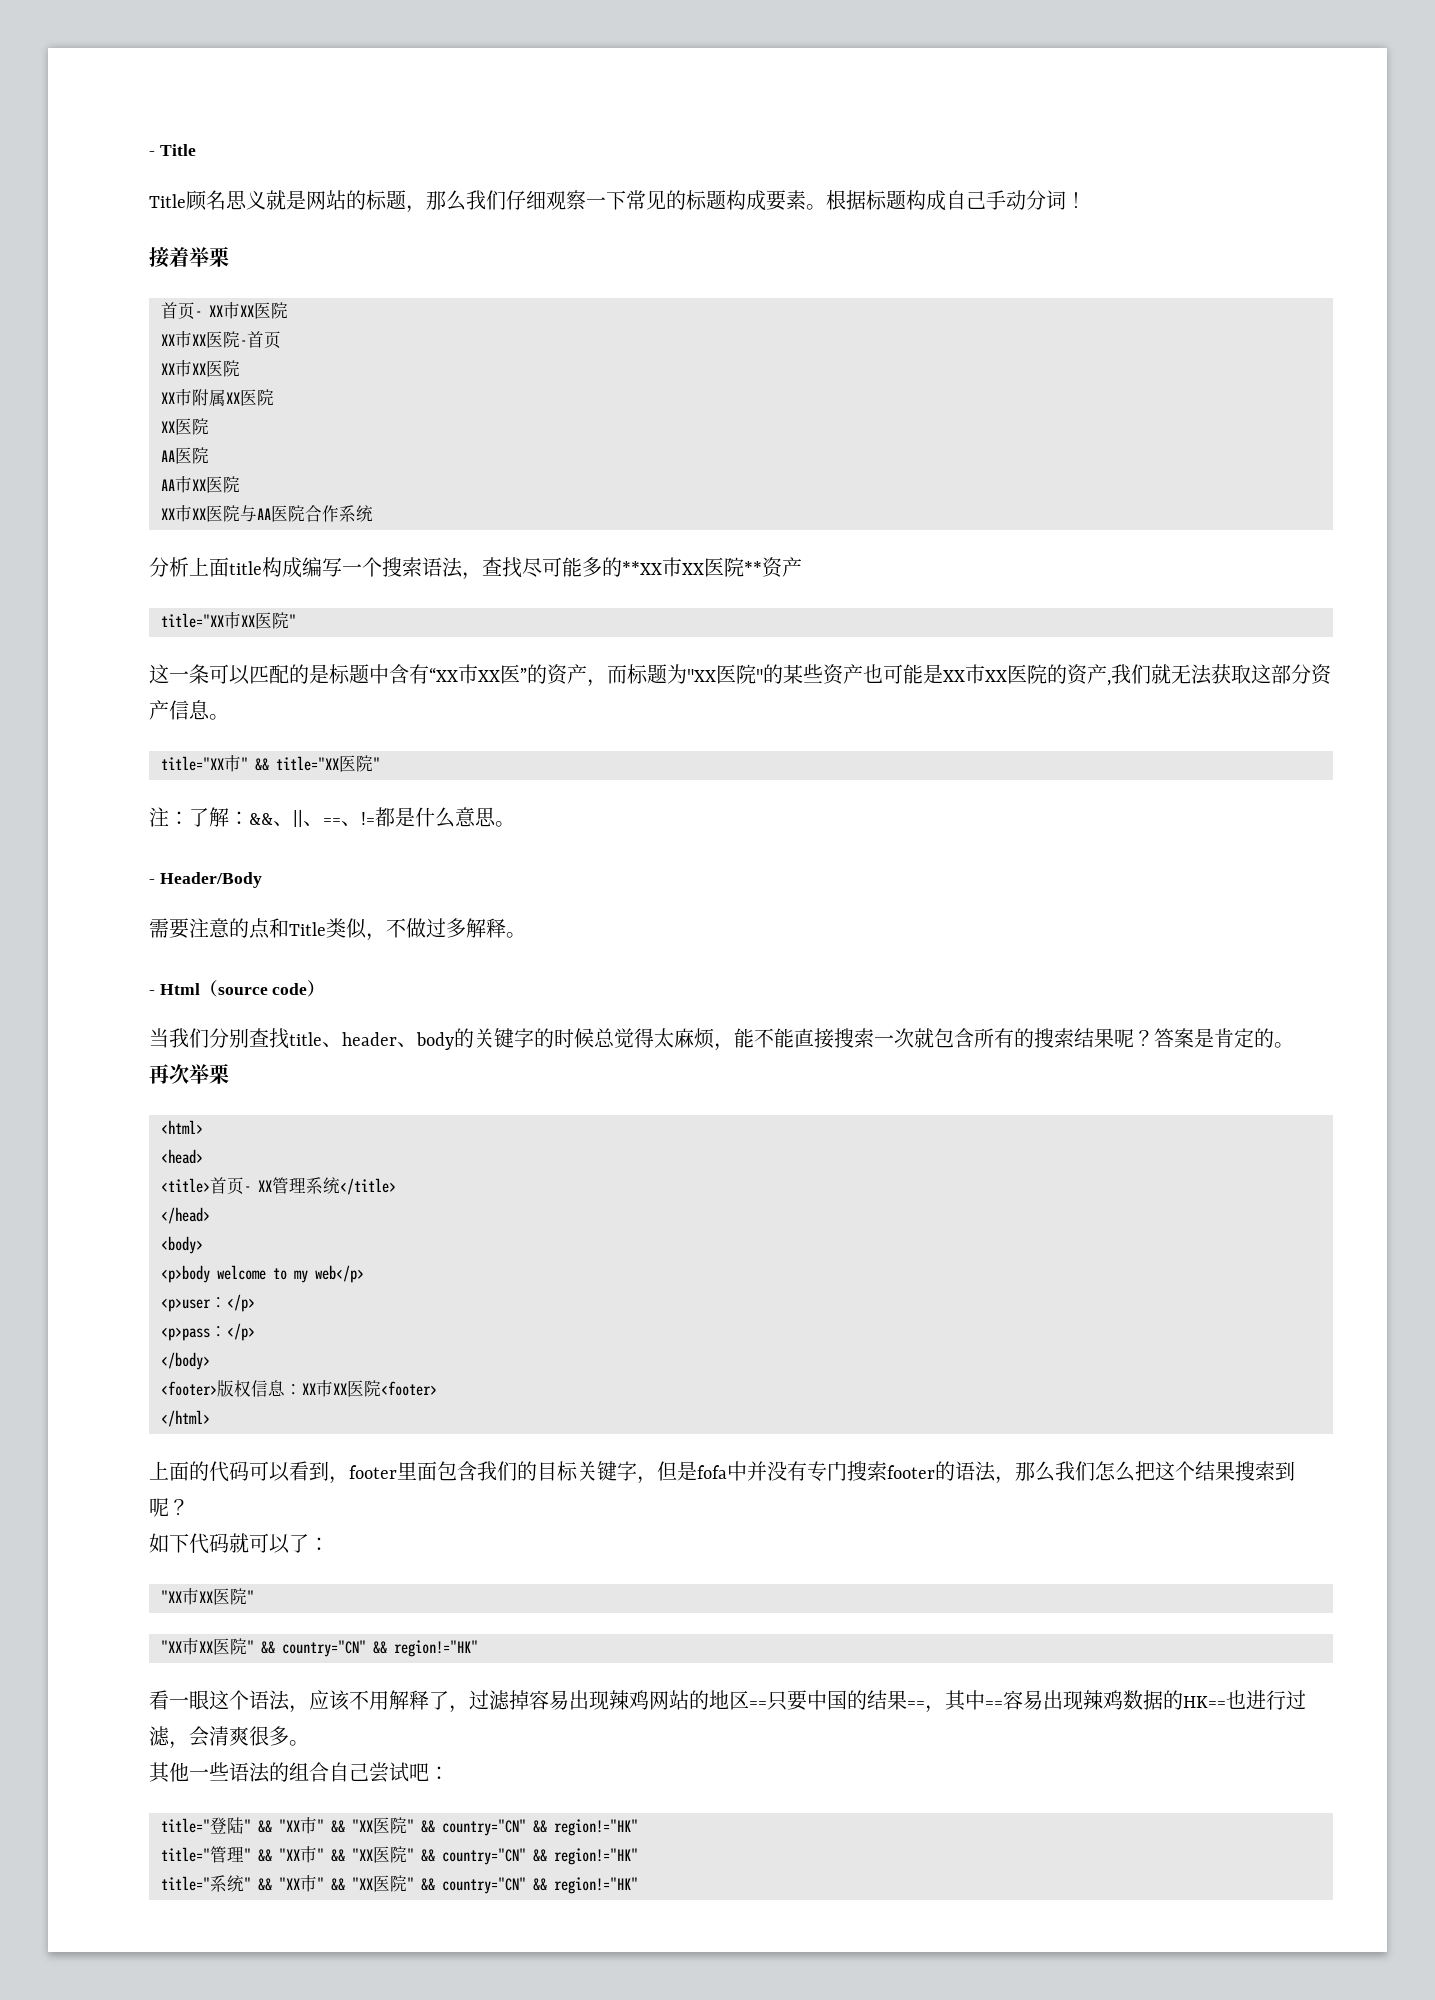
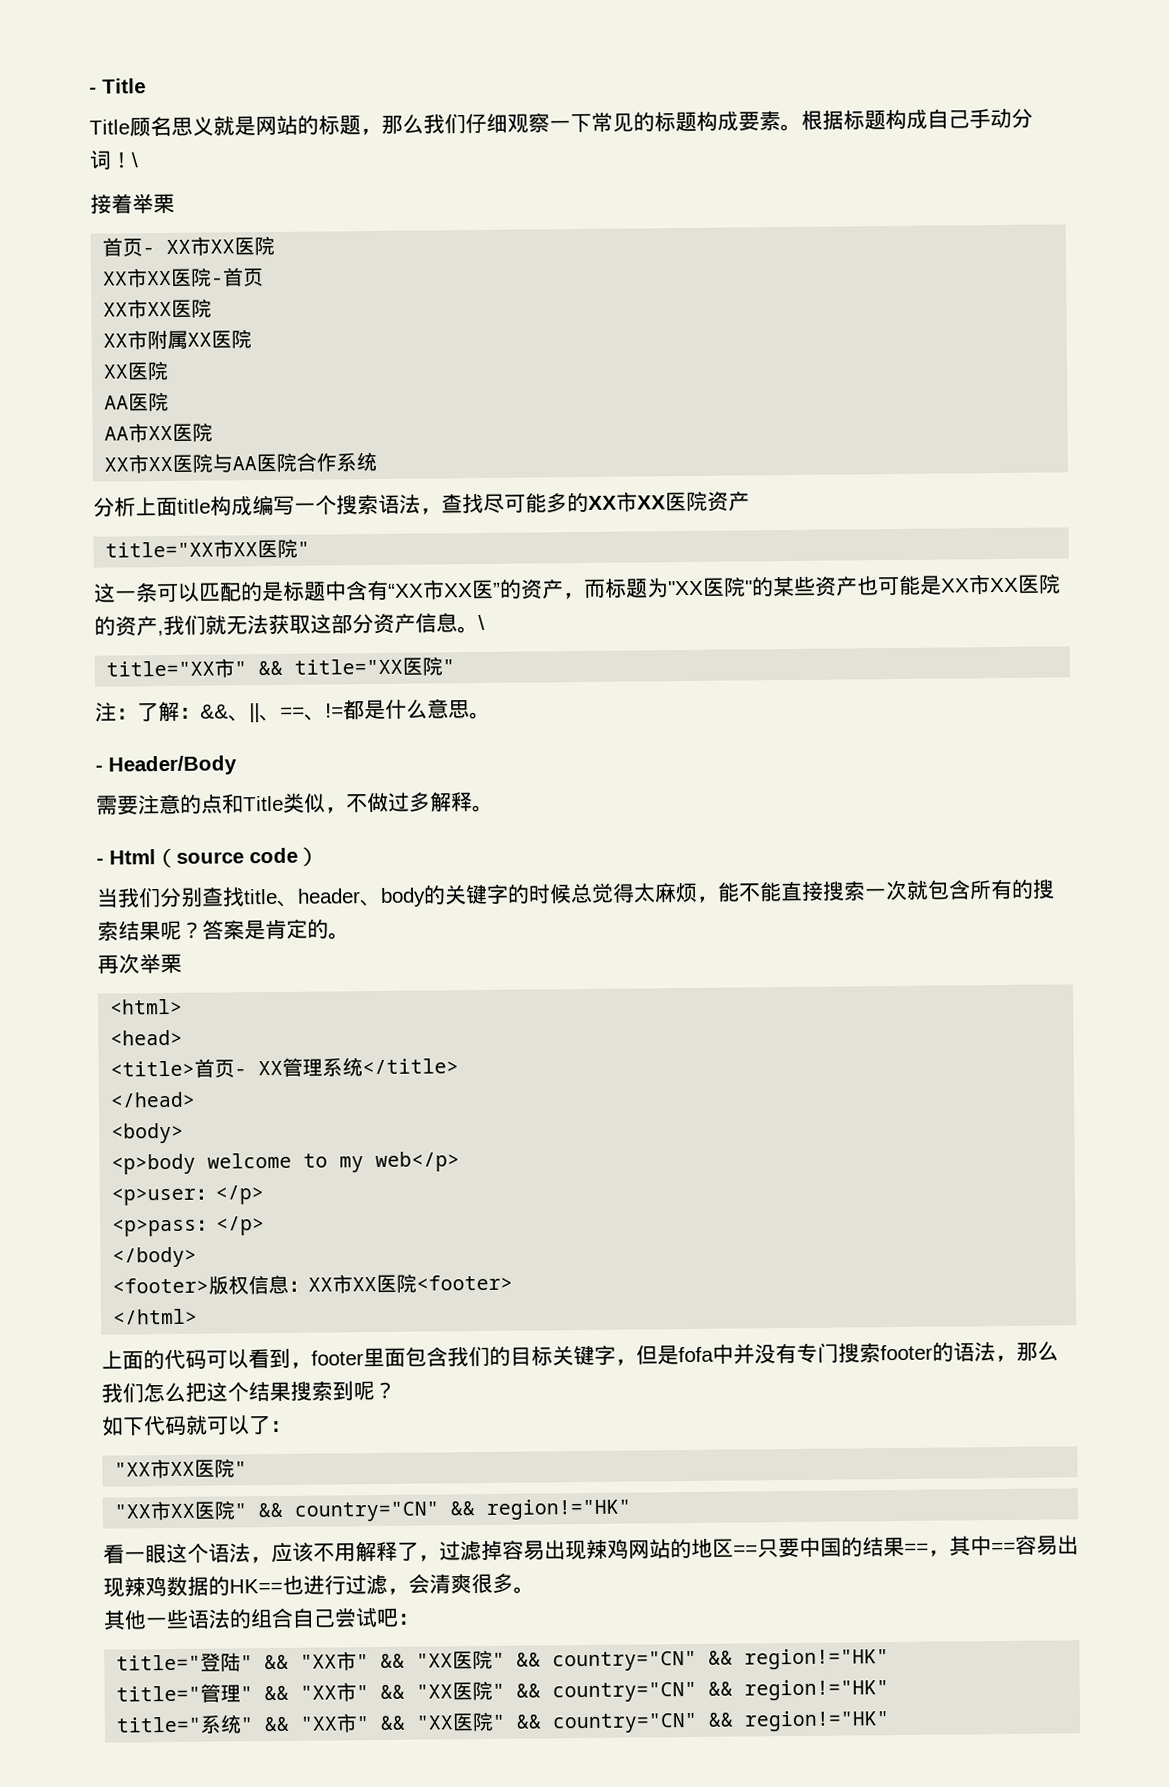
- 根据标题构成自己手动分词！
+ 根据标题构成自己手动分词！\
- 分析上面title构成编写一个搜索语法，查找尽可能多的**XX市XX医院**资产
+ 分析上面title构成编写一个搜索语法，查找尽可能多的XX市XX医院资产
- 这一条可以匹配的是标题中含有“XX市XX医”的资产，而标题为"XX医院"的某些资产也可能是XX市XX医院的资产,我们就无法获取这部分资产信息。
+ 这一条可以匹配的是标题中含有“XX市XX医”的资产，而标题为"XX医院"的某些资产也可能是XX市XX医院的资产,我们就无法获取这部分资产信息。\

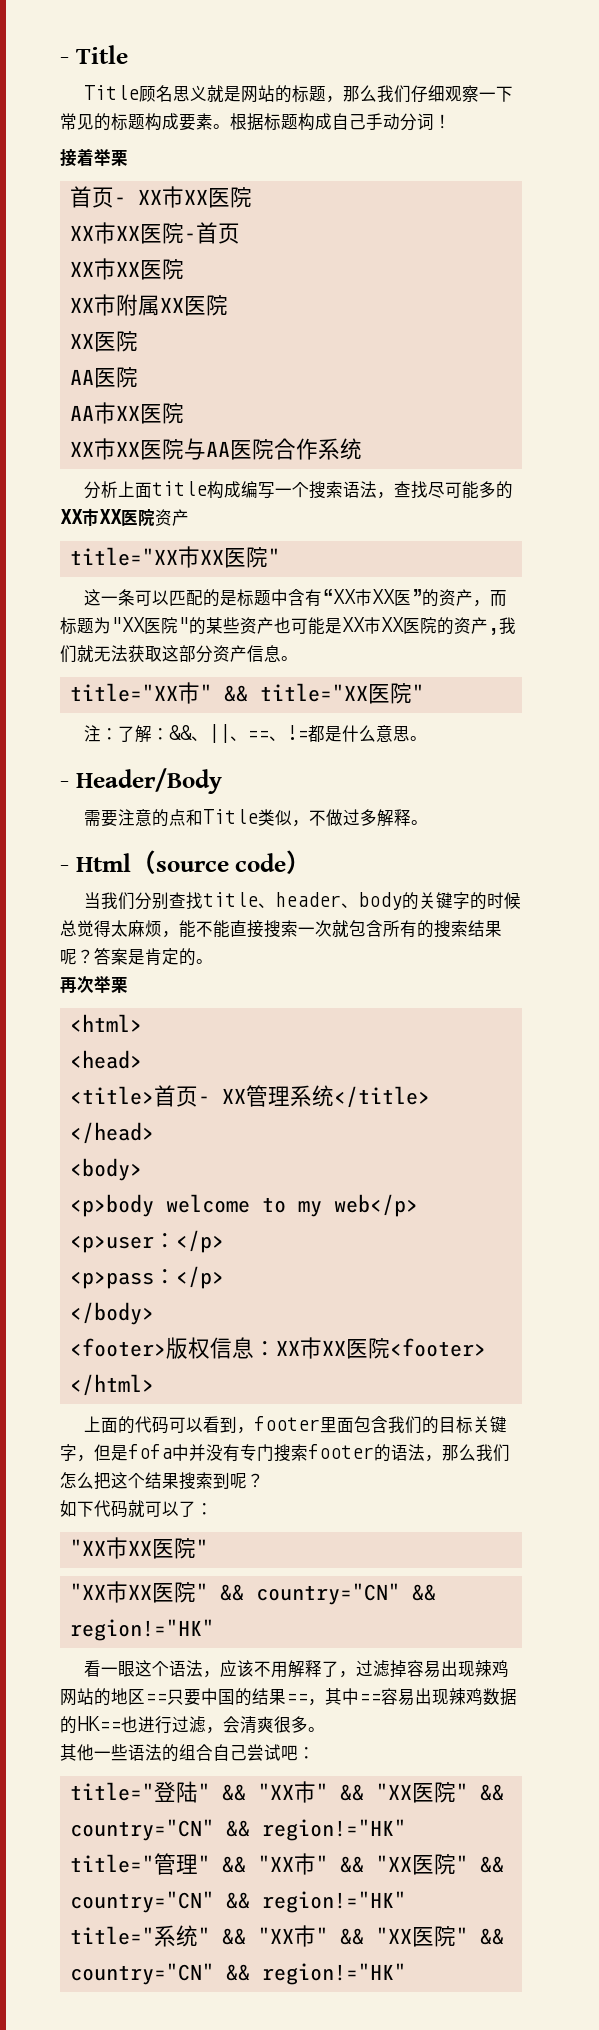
- 根据标题构成自己手动分词！\
+ 根据标题构成自己手动分词！
- 这一条可以匹配的是标题中含有“XX市XX医”的资产，而标题为"XX医院"的某些资产也可能是XX市XX医院的资产,我们就无法获取这部分资产信息。\
+ 这一条可以匹配的是标题中含有“XX市XX医”的资产，而标题为"XX医院"的某些资产也可能是XX市XX医院的资产,我们就无法获取这部分资产信息。

